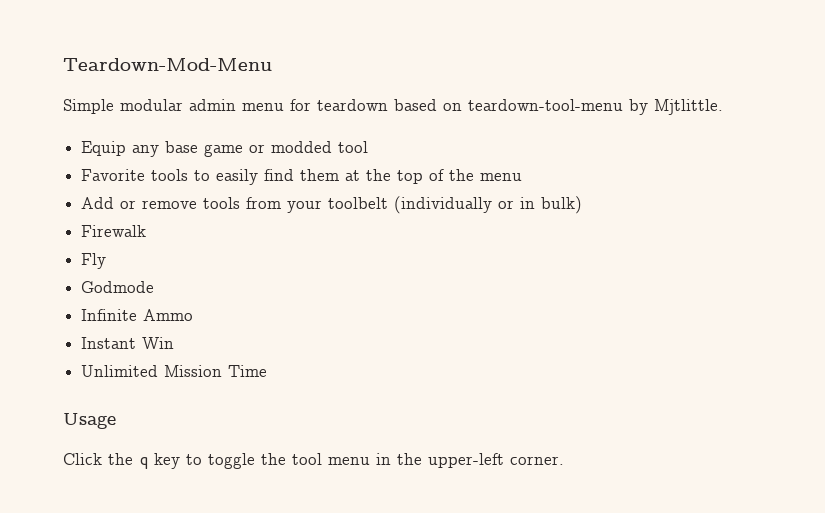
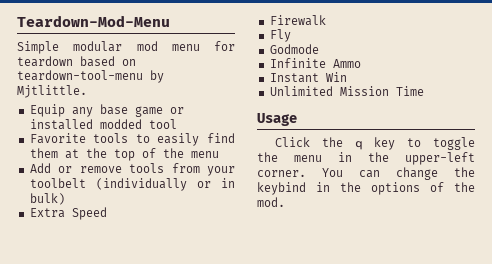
- Simple modular admin menu for teardown based on teardown-tool-menu by Mjtlittle.
+ Simple modular mod menu for teardown based on teardown-tool-menu by Mjtlittle.
- Equip any base game or modded tool
+ Equip any base game or installed modded tool
+ Extra Speed
- Click the q key to toggle the tool menu in the upper-left corner.
+ Click the q key to toggle the menu in the upper-left corner.
+ You can change the keybind in the options of the mod.

